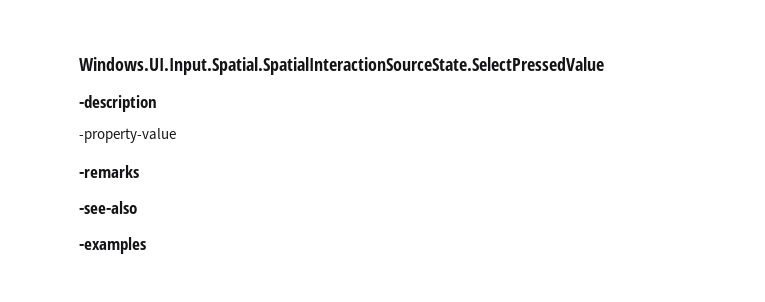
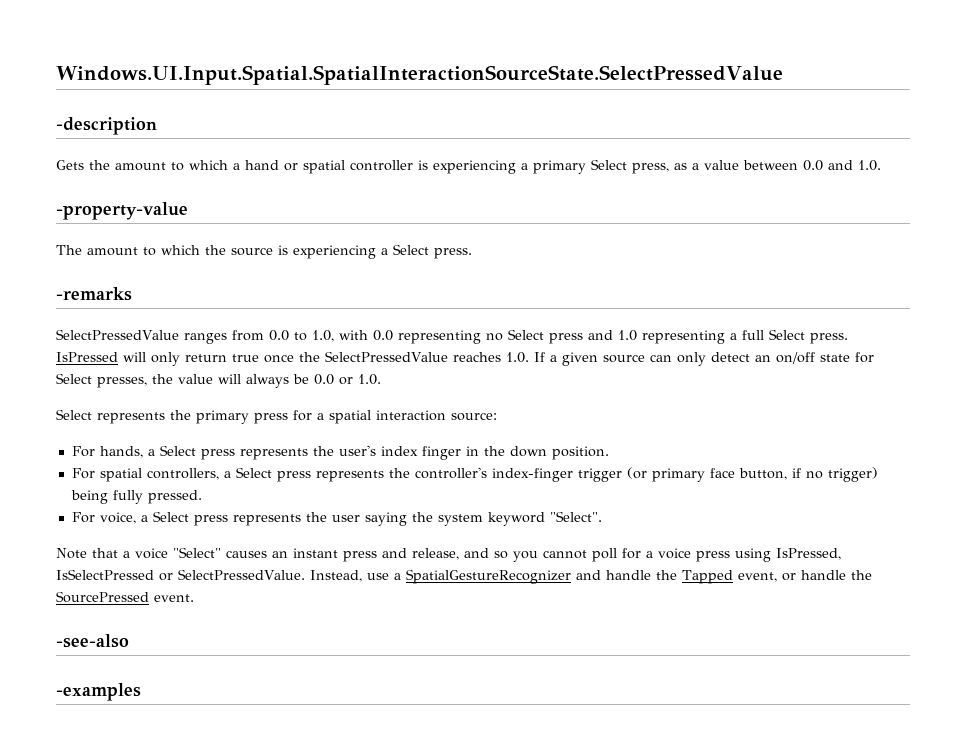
+ Gets the amount to which a hand or spatial controller is experiencing a primary Select press, as a value between 0.0 and 1.0.
  -property-value
+ The amount to which the source is experiencing a Select press.
  -remarks
+ SelectPressedValue ranges from 0.0 to 1.0, with 0.0 representing no Select press and 1.0 representing a full Select press. IsPressed will only return true once the SelectPressedValue reaches 1.0. If a given source can only detect an on/off state for Select presses, the value will always be 0.0 or 1.0.
+ Select represents the primary press for a spatial interaction source:
+ For hands, a Select press represents the user's index finger in the down position.
+ For spatial controllers, a Select press represents the controller's index-finger trigger (or primary face button, if no trigger) being fully pressed.
+ For voice, a Select press represents the user saying the system keyword "Select".
+ Note that a voice "Select" causes an instant press and release, and so you cannot poll for a voice press using IsPressed, IsSelectPressed or SelectPressedValue. Instead, use a SpatialGestureRecognizer and handle the Tapped event, or handle the SourcePressed event.

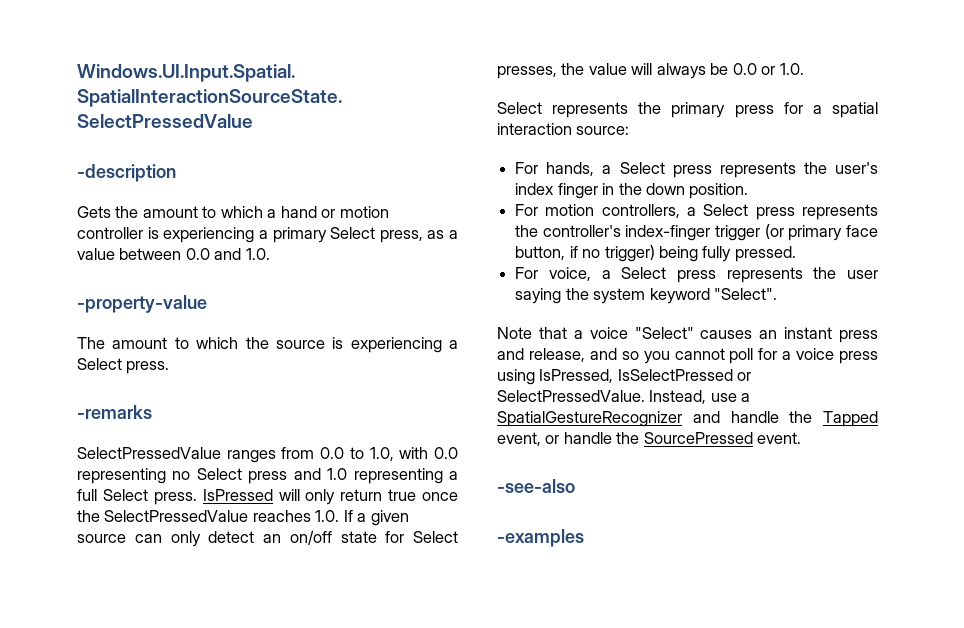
- Gets the amount to which a hand or spatial controller is experiencing a primary Select press, as a value between 0.0 and 1.0.
+ Gets the amount to which a hand or motion controller is experiencing a primary Select press, as a value between 0.0 and 1.0.
- For spatial controllers, a Select press represents the controller's index-finger trigger (or primary face button, if no trigger) being fully pressed.
+ For motion controllers, a Select press represents the controller's index-finger trigger (or primary face button, if no trigger) being fully pressed.

